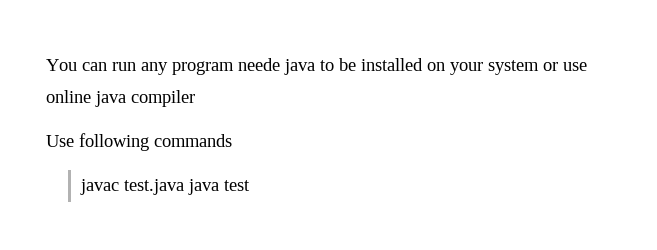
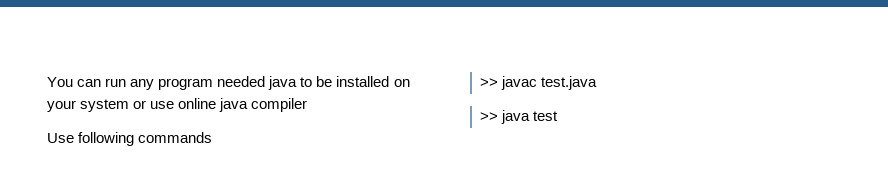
- You can run any program neede java to be installed on your system or use online java compiler
+ You can run any program needed java to be installed on your system or use online java compiler
- javac test.java java test
+ >> javac test.java
+ >> java test

